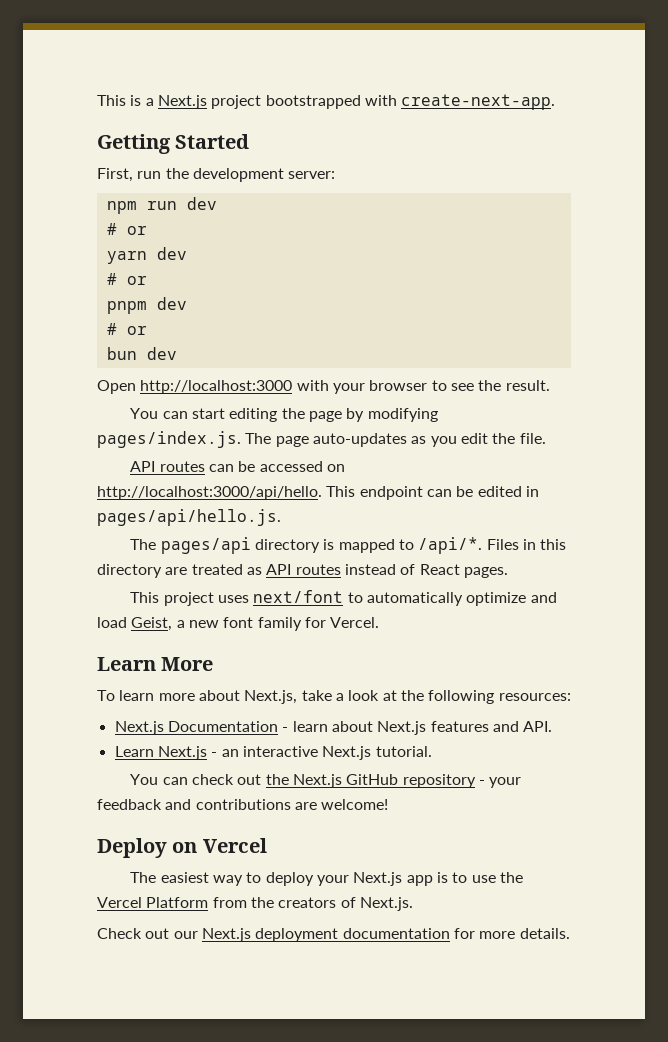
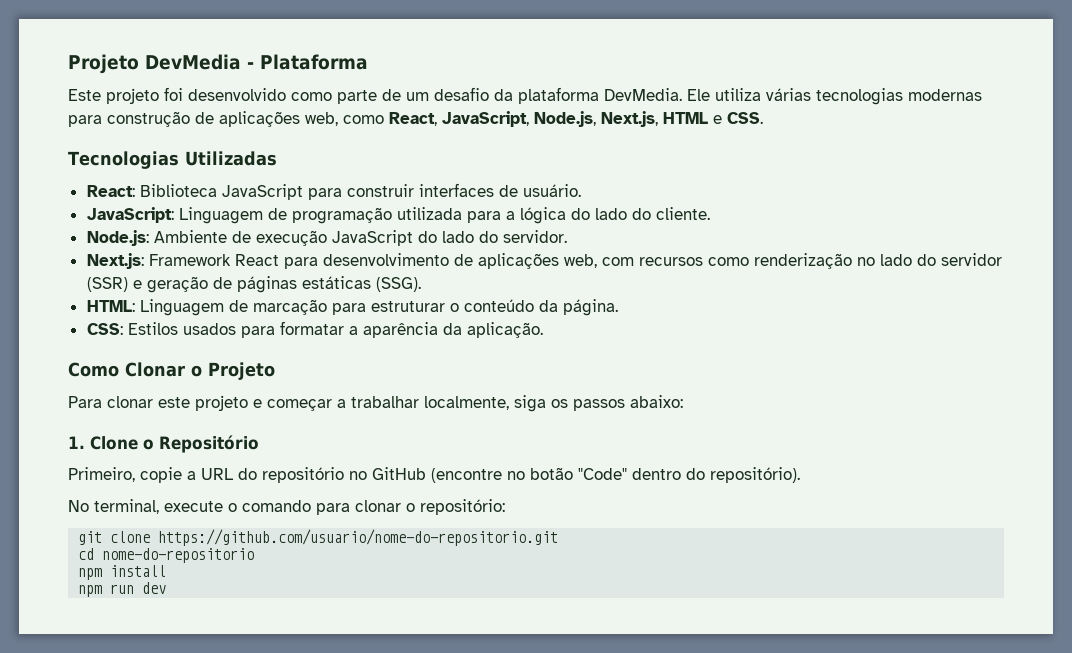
- This is a Next.js project bootstrapped with create-next-app.
- Getting Started
- First, run the development server:
+ Projeto DevMedia - Plataforma
+ Este projeto foi desenvolvido como parte de um desafio da plataforma DevMedia. Ele utiliza várias tecnologias modernas para construção de aplicações web, como React, JavaScript, Node.js, Next.js, HTML e CSS.
+ Tecnologias Utilizadas
+ React: Biblioteca JavaScript para construir interfaces de usuário.
+ JavaScript: Linguagem de programação utilizada para a lógica do lado do cliente.
+ Node.js: Ambiente de execução JavaScript do lado do servidor.
+ Next.js: Framework React para desenvolvimento de aplicações web, com recursos como renderização no lado do servidor (SSR) e geração de páginas estáticas (SSG).
+ HTML: Linguagem de marcação para estruturar o conteúdo da página.
+ CSS: Estilos usados para formatar a aparência da aplicação.
+ Como Clonar o Projeto
+ Para clonar este projeto e começar a trabalhar localmente, siga os passos abaixo:
+ 1. Clone o Repositório
+ Primeiro, copie a URL do repositório no GitHub (encontre no botão "Code" dentro do repositório).
+ No terminal, execute o comando para clonar o repositório:
+ git clone https://github.com/usuario/nome-do-repositorio.git
+ cd nome-do-repositorio
+ npm install
  npm run dev
- # or
- yarn dev
- # or
- pnpm dev
- # or
- bun dev
- Open http://localhost:3000 with your browser to see the result.
- You can start editing the page by modifying pages/index.js. The page auto-updates as you edit the file.
- API routes can be accessed on http://localhost:3000/api/hello. This endpoint can be edited in pages/api/hello.js.
- The pages/api directory is mapped to /api/*. Files in this directory are treated as API routes instead of React pages.
- This project uses next/font to automatically optimize and load Geist, a new font family for Vercel.
- Learn More
- To learn more about Next.js, take a look at the following resources:
- Next.js Documentation - learn about Next.js features and API.
- Learn Next.js - an interactive Next.js tutorial.
- You can check out the Next.js GitHub repository - your feedback and contributions are welcome!
- Deploy on Vercel
- The easiest way to deploy your Next.js app is to use the Vercel Platform from the creators of Next.js.
- Check out our Next.js deployment documentation for more details.

